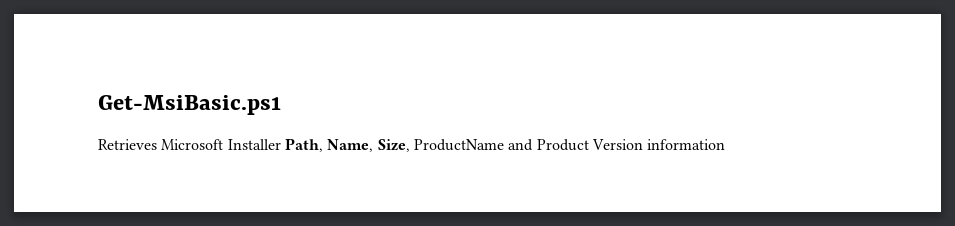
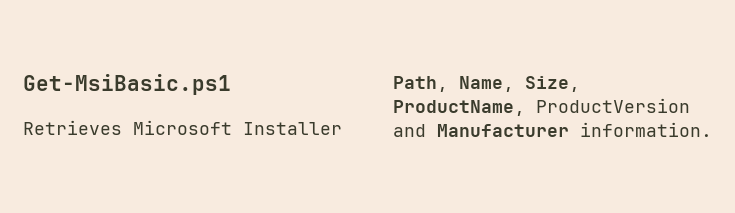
- Retrieves Microsoft Installer Path, Name, Size, ProductName and Product Version information
+ Retrieves Microsoft Installer Path, Name, Size, ProductName, ProductVersion and Manufacturer information.

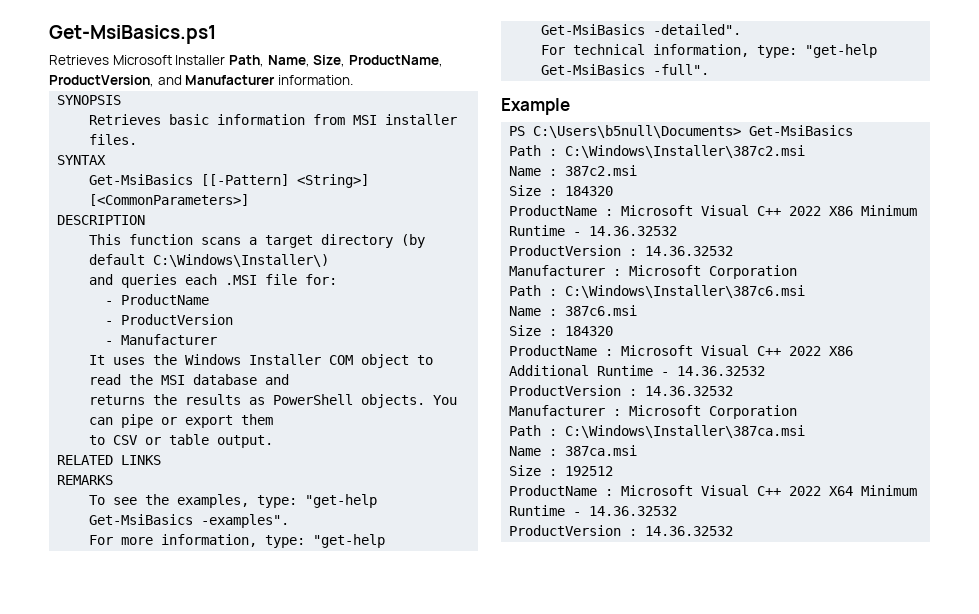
- Get-MsiBasic.ps1
+ Get-MsiBasics.ps1
- Retrieves Microsoft Installer Path, Name, Size, ProductName, ProductVersion and Manufacturer information.
+ Retrieves Microsoft Installer Path, Name, Size, ProductName, ProductVersion, and Manufacturer information.
+ SYNOPSIS
+ Retrieves basic information from MSI installer files.
+ SYNTAX
+ Get-MsiBasics [[-Pattern] <String>] [<CommonParameters>]
+ DESCRIPTION
+ This function scans a target directory (by default C:\Windows\Installer\)
+ and queries each .MSI file for:
+ - ProductName
+ - ProductVersion
+ - Manufacturer
+ It uses the Windows Installer COM object to read the MSI database and
+ returns the results as PowerShell objects. You can pipe or export them
+ to CSV or table output.
+ RELATED LINKS
+ REMARKS
+ To see the examples, type: "get-help Get-MsiBasics -examples".
+ For more information, type: "get-help Get-MsiBasics -detailed".
+ For technical information, type: "get-help Get-MsiBasics -full".
+ Example
+ PS C:\Users\b5null\Documents> Get-MsiBasics
+ Path : C:\Windows\Installer\387c2.msi
+ Name : 387c2.msi
+ Size : 184320
+ ProductName : Microsoft Visual C++ 2022 X86 Minimum Runtime - 14.36.32532
+ ProductVersion : 14.36.32532
+ Manufacturer : Microsoft Corporation
+ Path : C:\Windows\Installer\387c6.msi
+ Name : 387c6.msi
+ Size : 184320
+ ProductName : Microsoft Visual C++ 2022 X86 Additional Runtime - 14.36.32532
+ ProductVersion : 14.36.32532
+ Manufacturer : Microsoft Corporation
+ Path : C:\Windows\Installer\387ca.msi
+ Name : 387ca.msi
+ Size : 192512
+ ProductName : Microsoft Visual C++ 2022 X64 Minimum Runtime - 14.36.32532
+ ProductVersion : 14.36.32532

